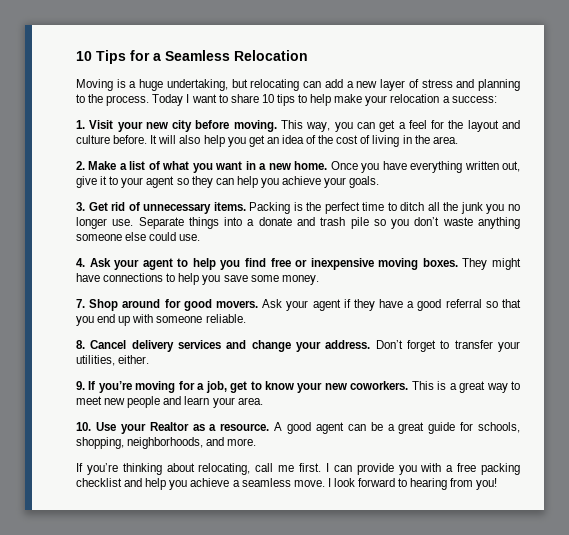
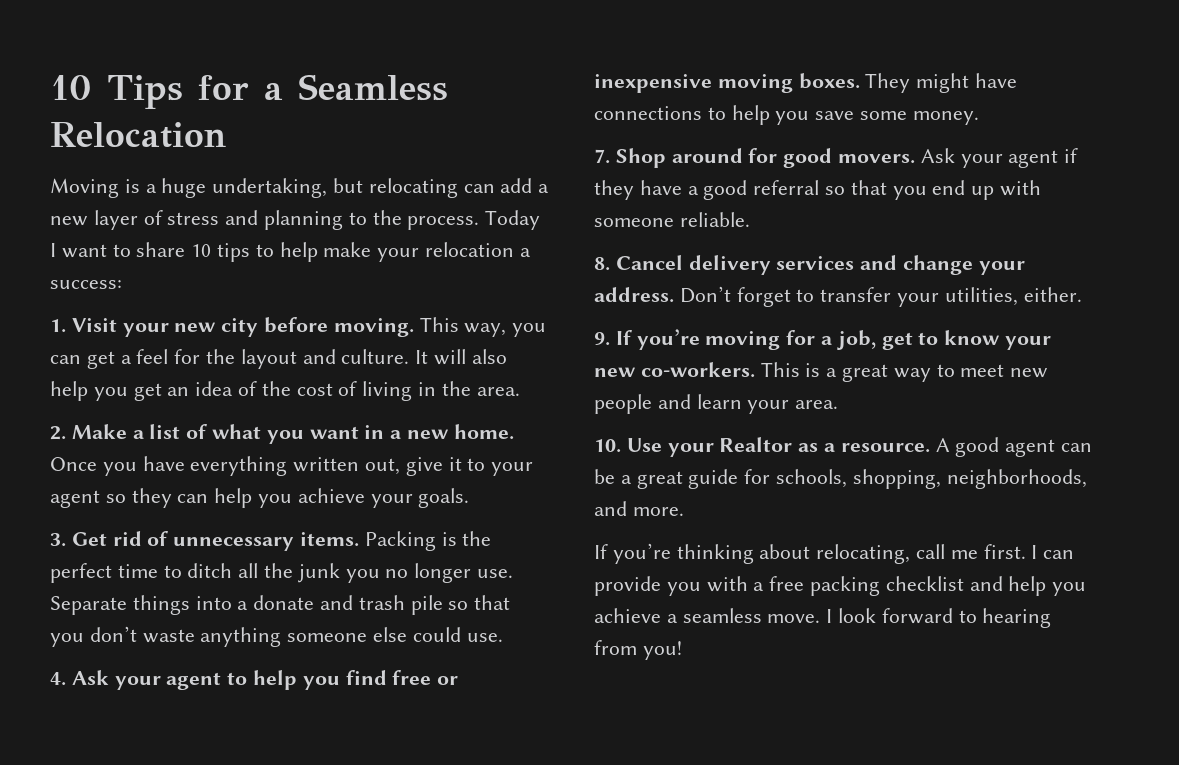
- This way, you can get a feel for the layout and culture before.
+ This way, you can get a feel for the layout and culture.
- Separate things into a donate and trash pile so you don’t waste anything someone else could use.
+ Separate things into a donate and trash pile so that you don’t waste anything someone else could use.
- 9. If you’re moving for a job, get to know your new coworkers.
+ 9. If you’re moving for a job, get to know your new co-workers.

